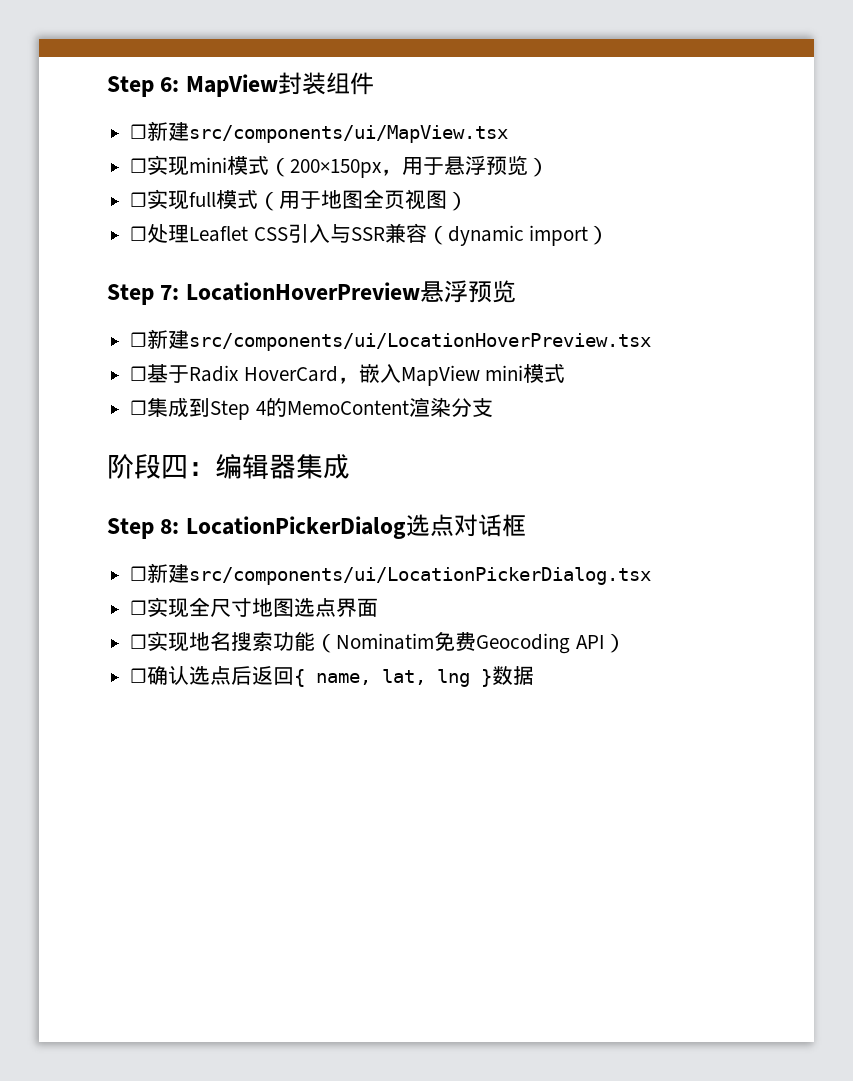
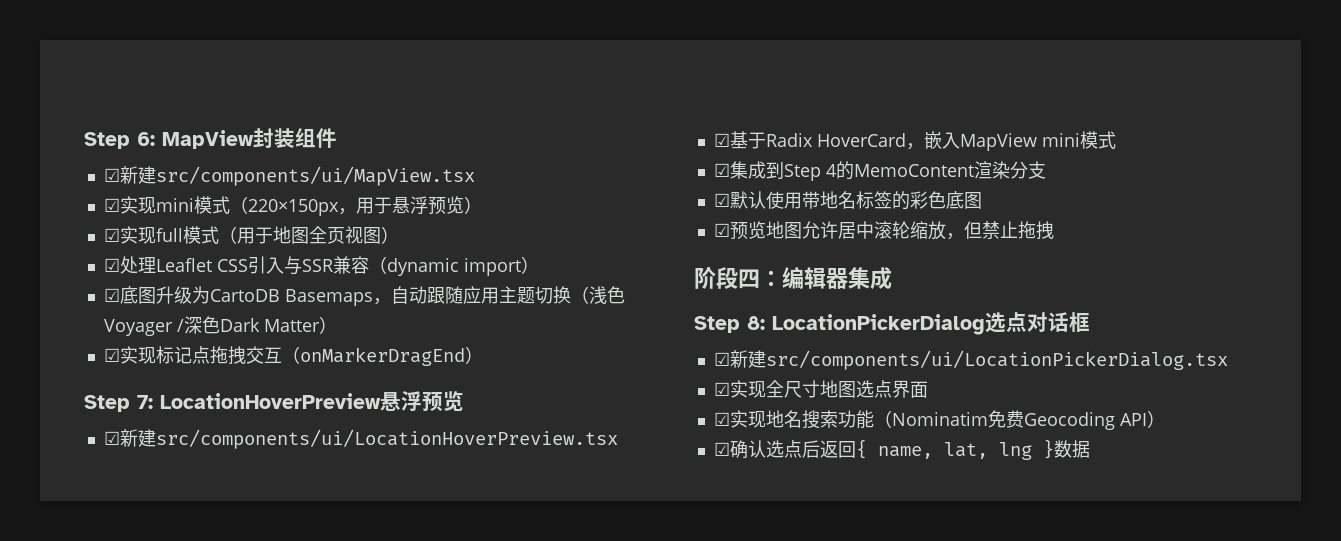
- ☐新建src/components/ui/MapView.tsx
+ ☑新建src/components/ui/MapView.tsx
- ☐实现mini模式（200×150px，用于悬浮预览）
+ ☑实现mini模式（220×150px，用于悬浮预览）
- ☐实现full模式（用于地图全页视图）
+ ☑实现full模式（用于地图全页视图）
- ☐处理Leaflet CSS引入与SSR兼容（dynamic import）
+ ☑处理Leaflet CSS引入与SSR兼容（dynamic import）
+ ☑底图升级为CartoDB Basemaps，自动跟随应用主题切换（浅色Voyager /深色Dark Matter）
+ ☑实现标记点拖拽交互（onMarkerDragEnd）
- ☐新建src/components/ui/LocationHoverPreview.tsx
+ ☑新建src/components/ui/LocationHoverPreview.tsx
- ☐基于Radix HoverCard，嵌入MapView mini模式
+ ☑基于Radix HoverCard，嵌入MapView mini模式
- ☐集成到Step 4的MemoContent渲染分支
+ ☑集成到Step 4的MemoContent渲染分支
+ ☑默认使用带地名标签的彩色底图
+ ☑预览地图允许居中滚轮缩放，但禁止拖拽
- ☐新建src/components/ui/LocationPickerDialog.tsx
+ ☑新建src/components/ui/LocationPickerDialog.tsx
- ☐实现全尺寸地图选点界面
+ ☑实现全尺寸地图选点界面
- ☐实现地名搜索功能（Nominatim免费Geocoding API）
+ ☑实现地名搜索功能（Nominatim免费Geocoding API）
- ☐确认选点后返回{ name, lat, lng }数据
+ ☑确认选点后返回{ name, lat, lng }数据

